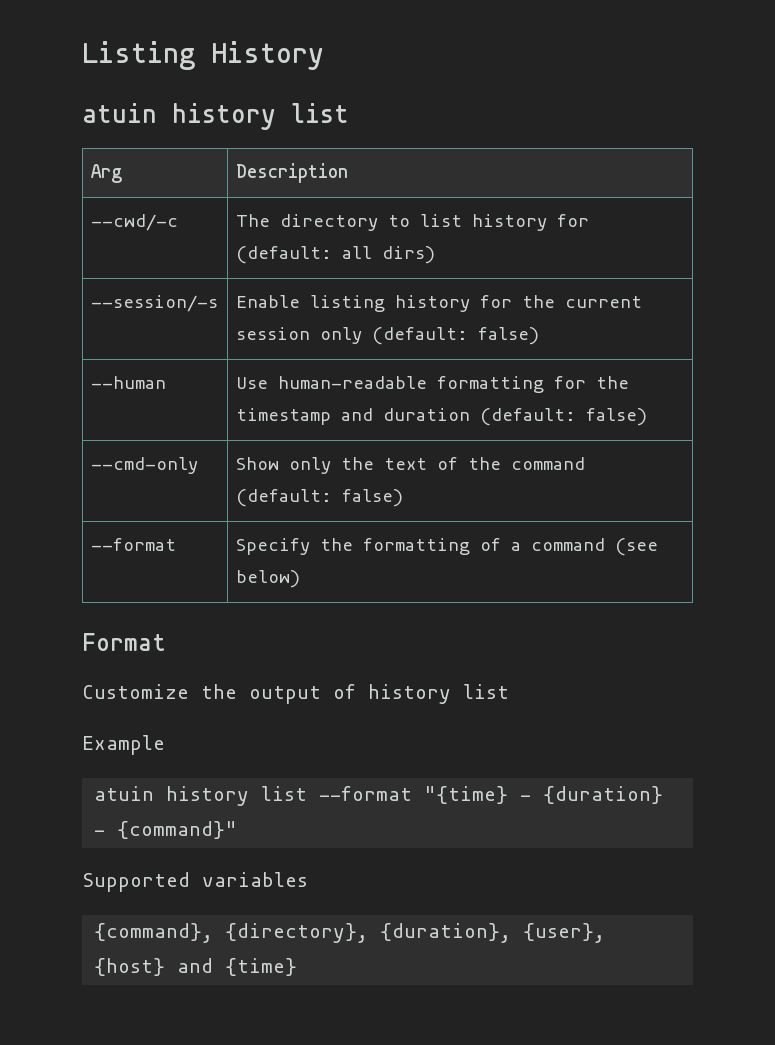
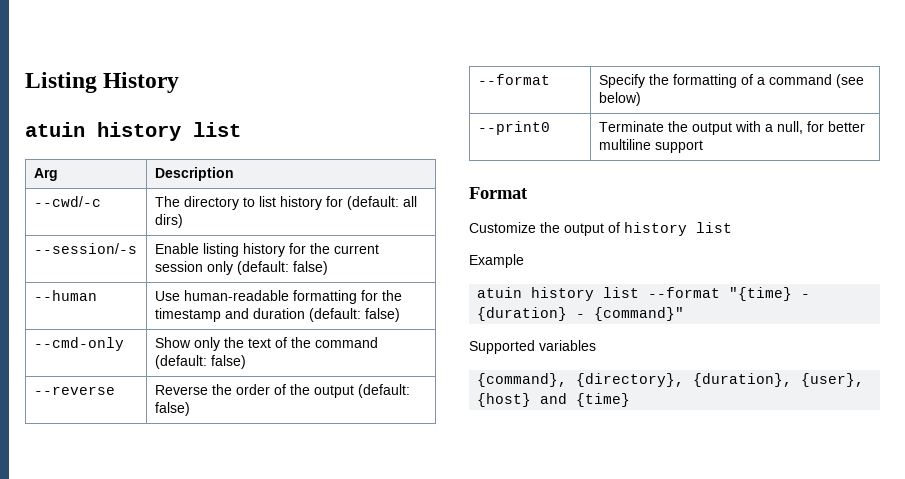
+ --reverse | Reverse the order of the output (default: false)
+ --print0 | Terminate the output with a null, for better multiline support

